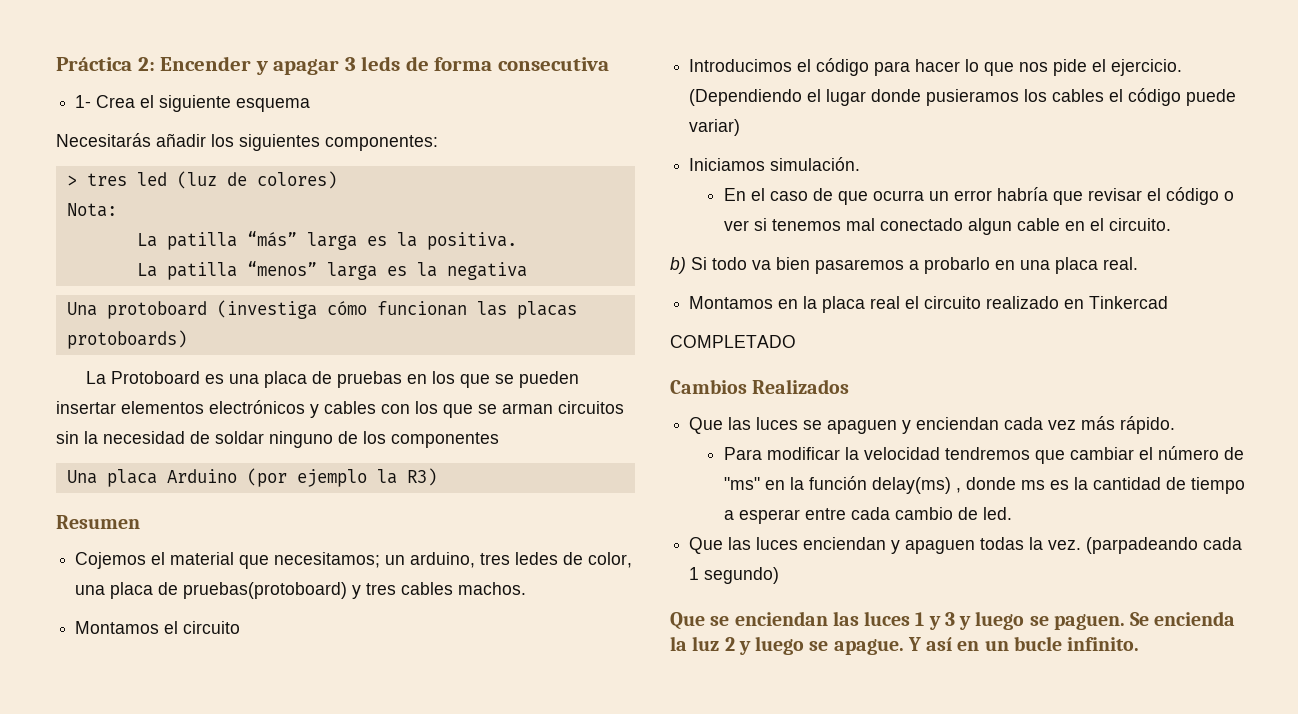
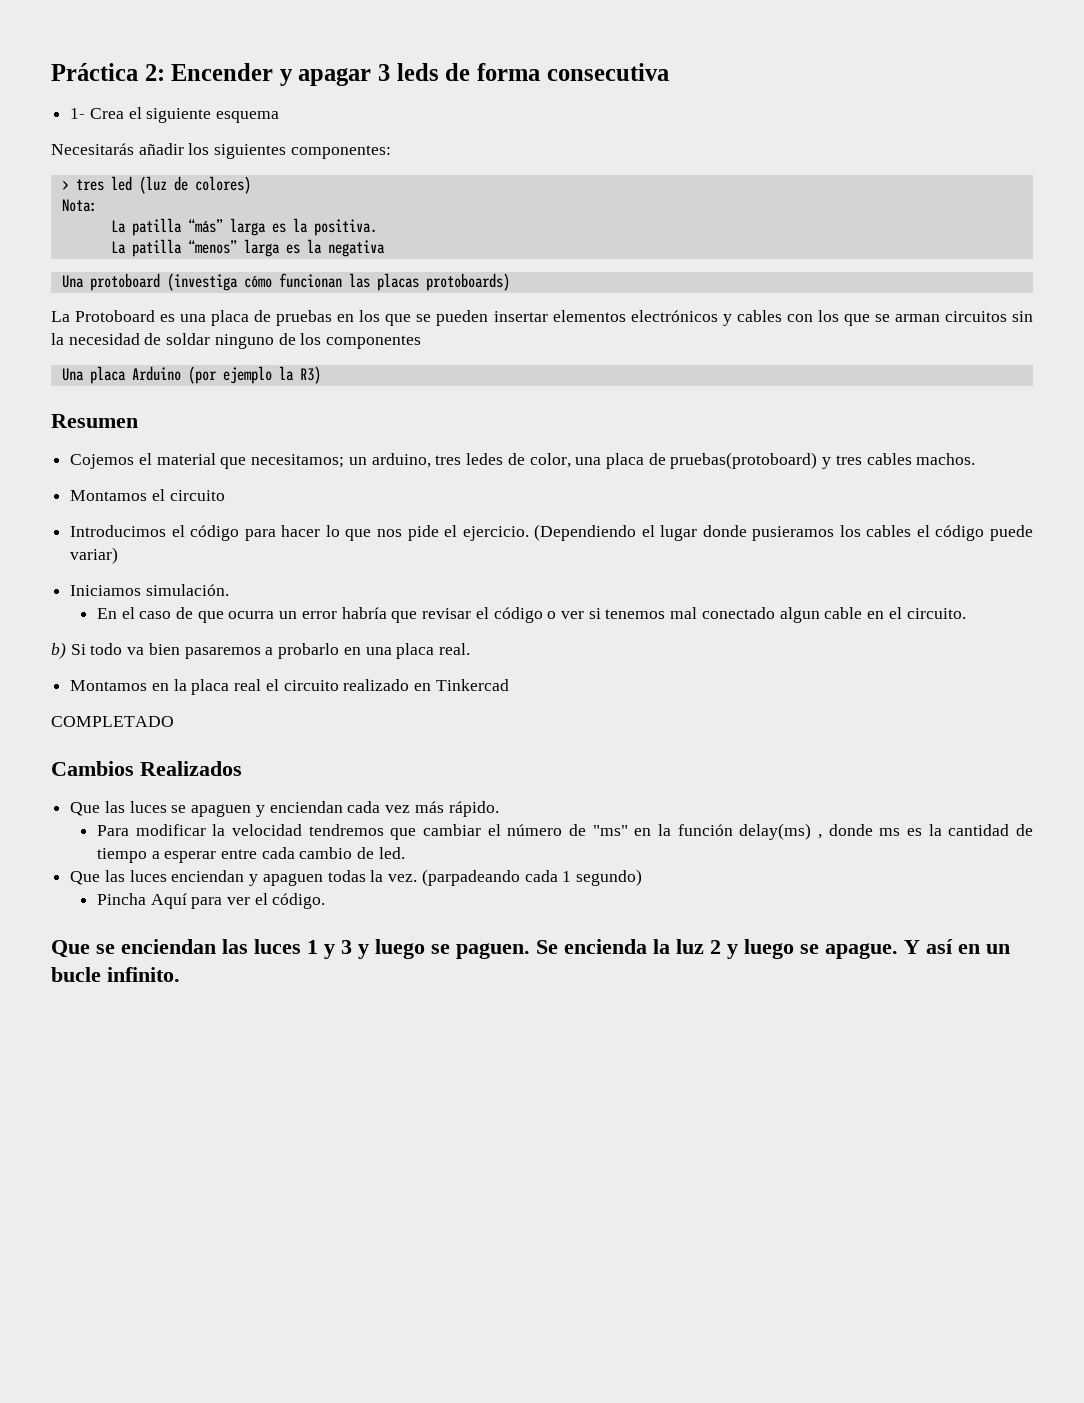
+ Pincha Aquí para ver el código.

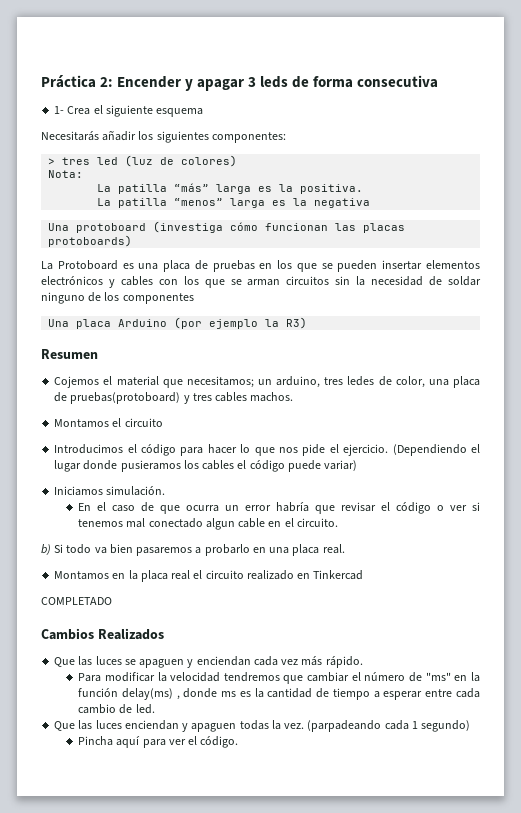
- Pincha Aquí para ver el código.
+ Pincha aquí para ver el código.
- Que se enciendan las luces 1 y 3 y luego se paguen. Se encienda la luz 2 y luego se apague. Y así en un bucle infinito.

